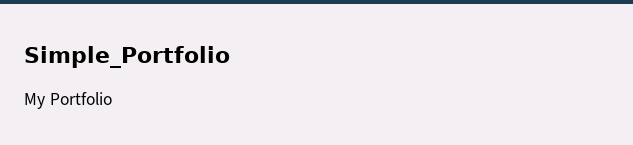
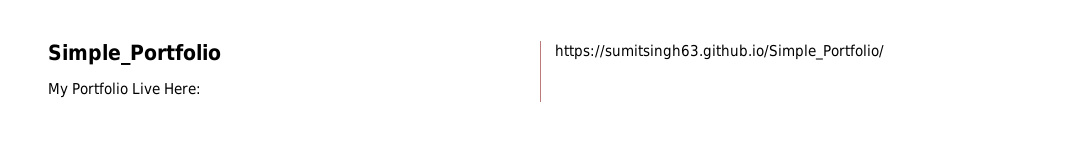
- My Portfolio
+ My Portfolio Live Here: https://sumitsingh63.github.io/Simple_Portfolio/

